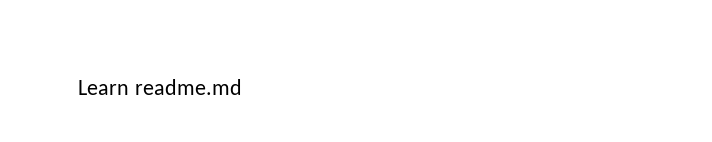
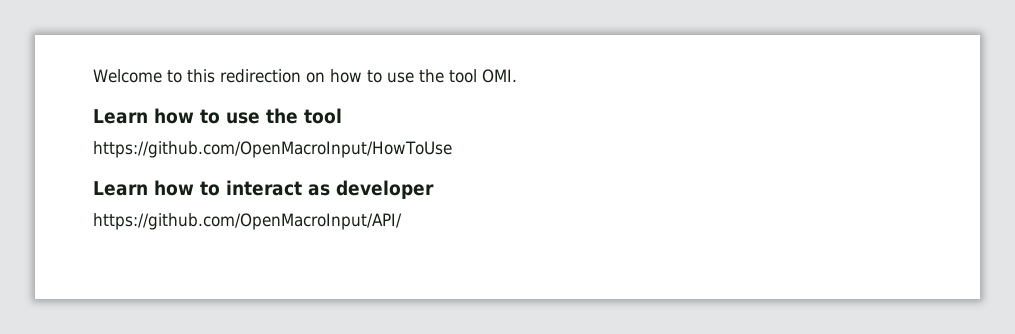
- Learn readme.md
+ Welcome to this redirection on how to use the tool OMI.
+ Learn how to use the tool
+ https://github.com/OpenMacroInput/HowToUse
+ Learn how to interact as developer
+ https://github.com/OpenMacroInput/API/

